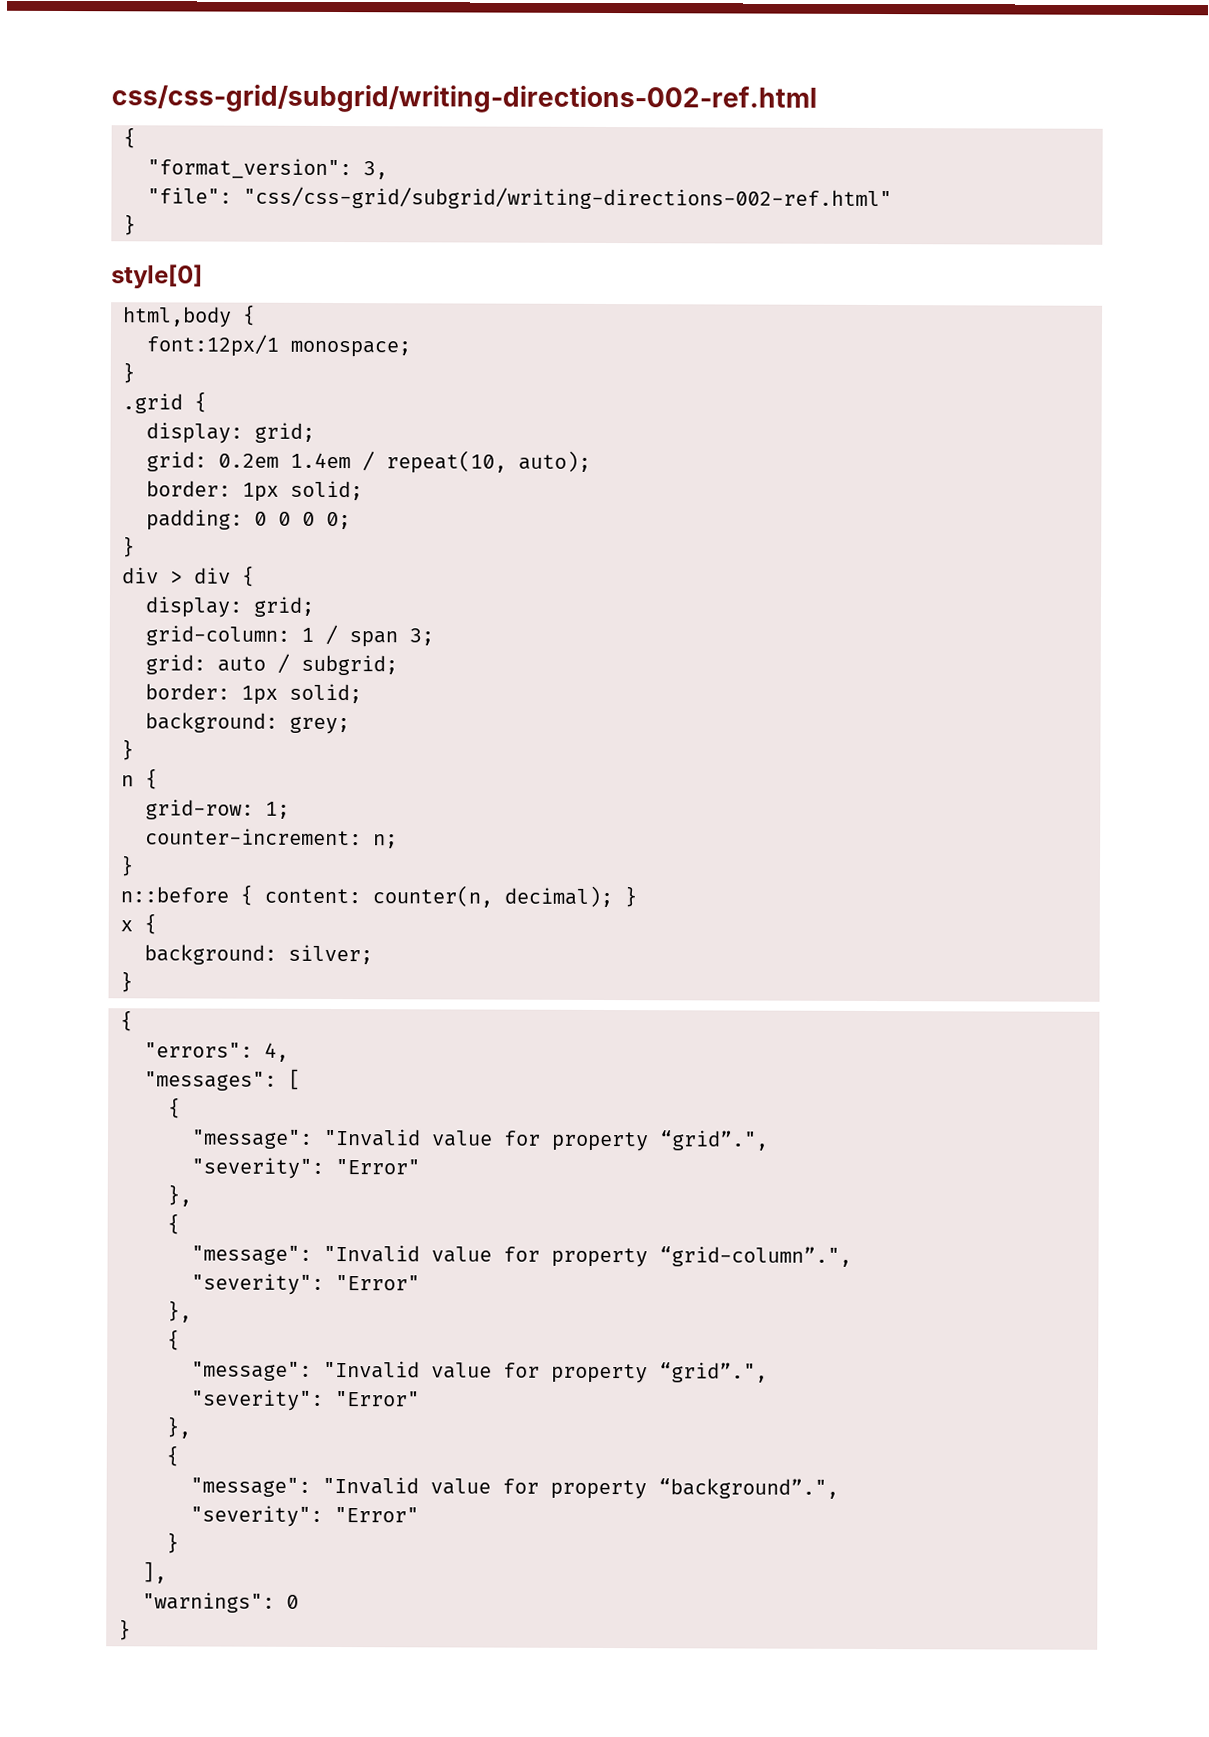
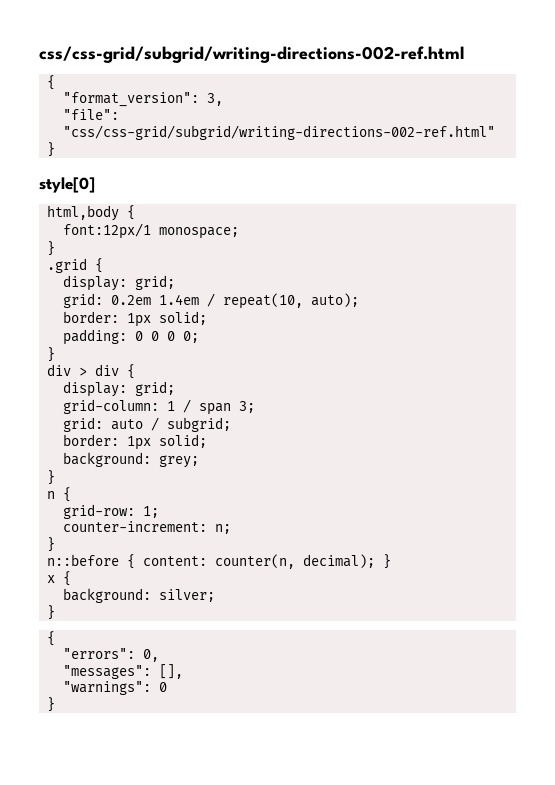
- "errors": 4,
+ "errors": 0,
- "messages": [
- {
- "message": "Invalid value for property “grid”.",
- "severity": "Error"
- },
- {
- "message": "Invalid value for property “grid-column”.",
- "severity": "Error"
- },
- {
- "message": "Invalid value for property “grid”.",
- "severity": "Error"
- },
- {
- "message": "Invalid value for property “background”.",
- "severity": "Error"
- }
- ],
+ "messages": [],

